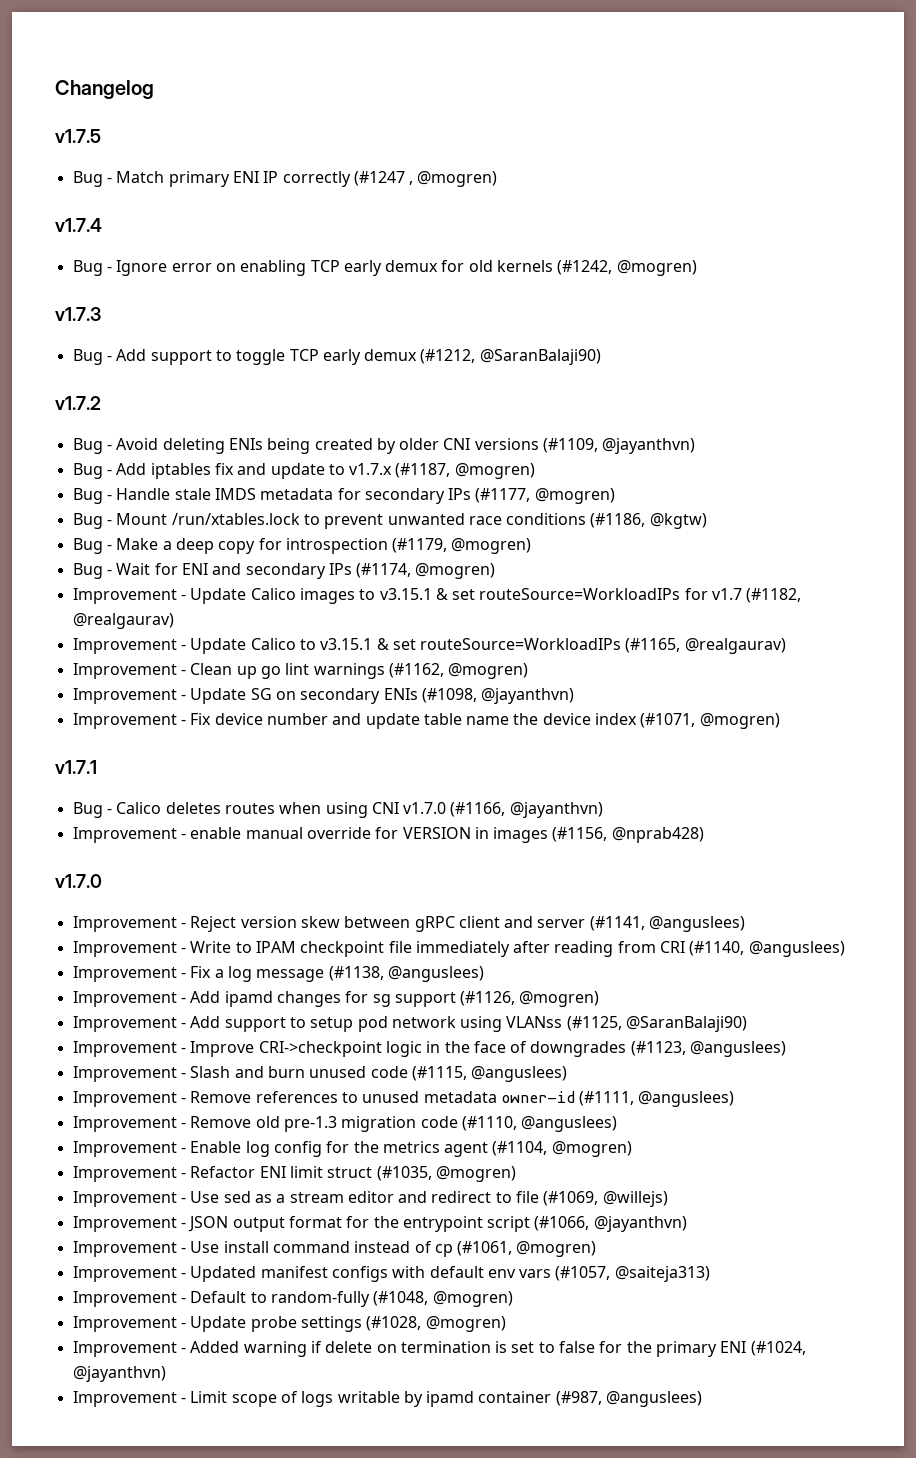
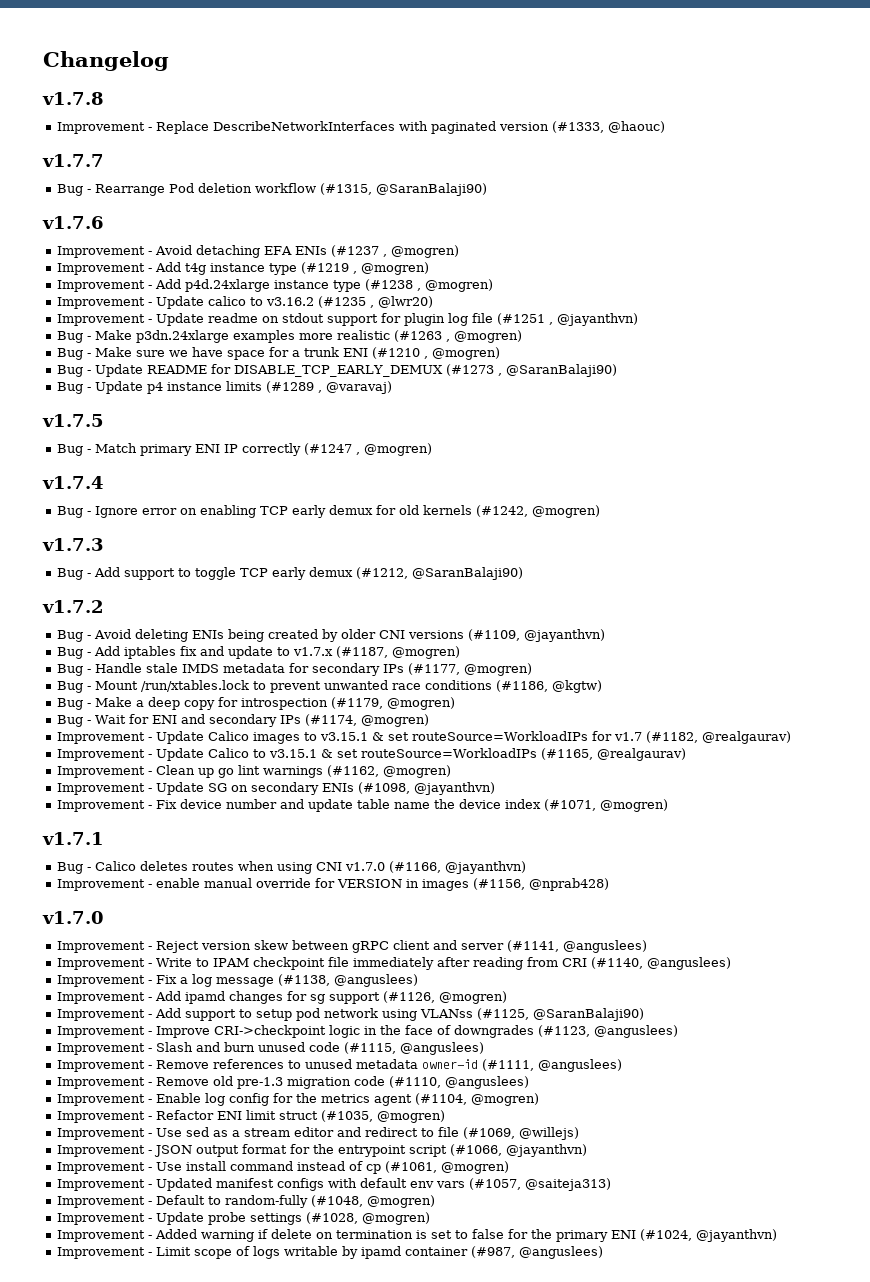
+ v1.7.8
+ Improvement - Replace DescribeNetworkInterfaces with paginated version (#1333, @haouc)
+ v1.7.7
+ Bug - Rearrange Pod deletion workflow (#1315, @SaranBalaji90)
+ v1.7.6
+ Improvement - Avoid detaching EFA ENIs (#1237 , @mogren)
+ Improvement - Add t4g instance type (#1219 , @mogren)
+ Improvement - Add p4d.24xlarge instance type (#1238 , @mogren)
+ Improvement - Update calico to v3.16.2 (#1235 , @lwr20)
+ Improvement - Update readme on stdout support for plugin log file (#1251 , @jayanthvn)
+ Bug - Make p3dn.24xlarge examples more realistic (#1263 , @mogren)
+ Bug - Make sure we have space for a trunk ENI (#1210 , @mogren)
+ Bug - Update README for DISABLE_TCP_EARLY_DEMUX (#1273 , @SaranBalaji90)
+ Bug - Update p4 instance limits (#1289 , @varavaj)

